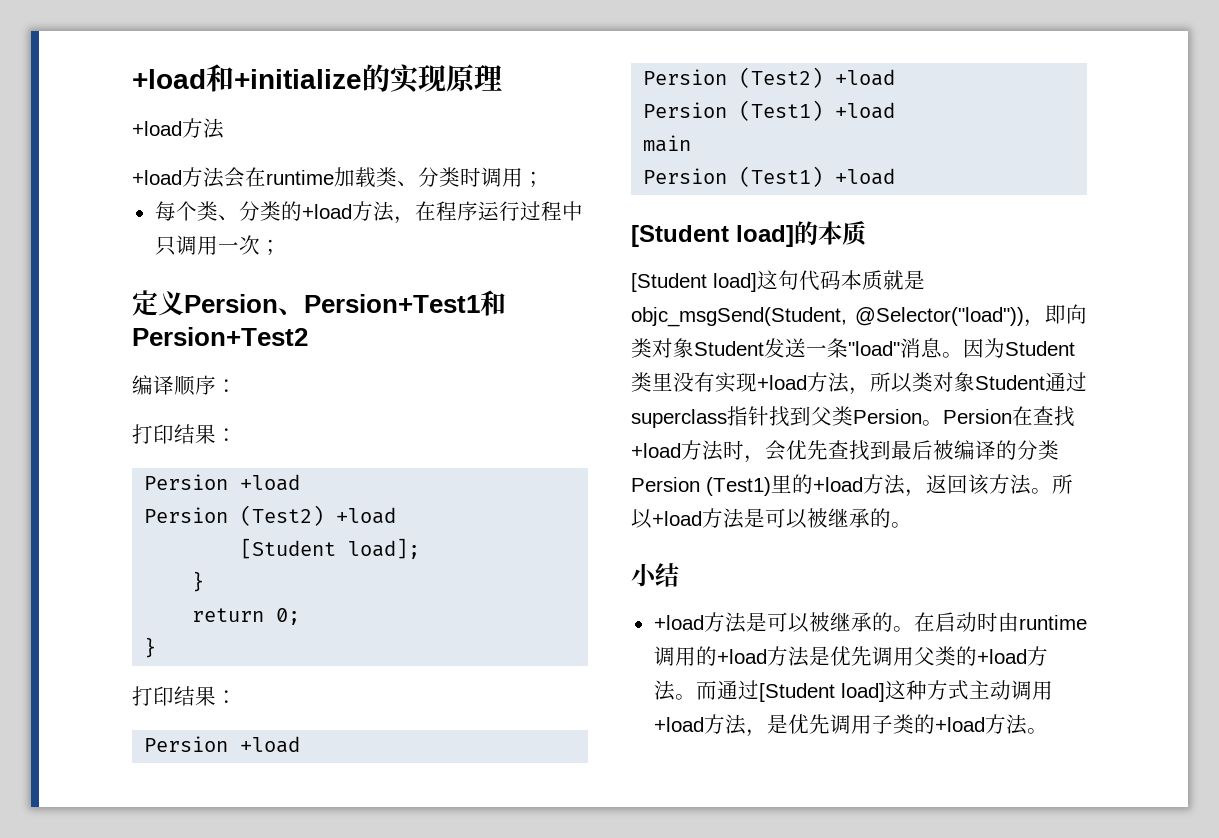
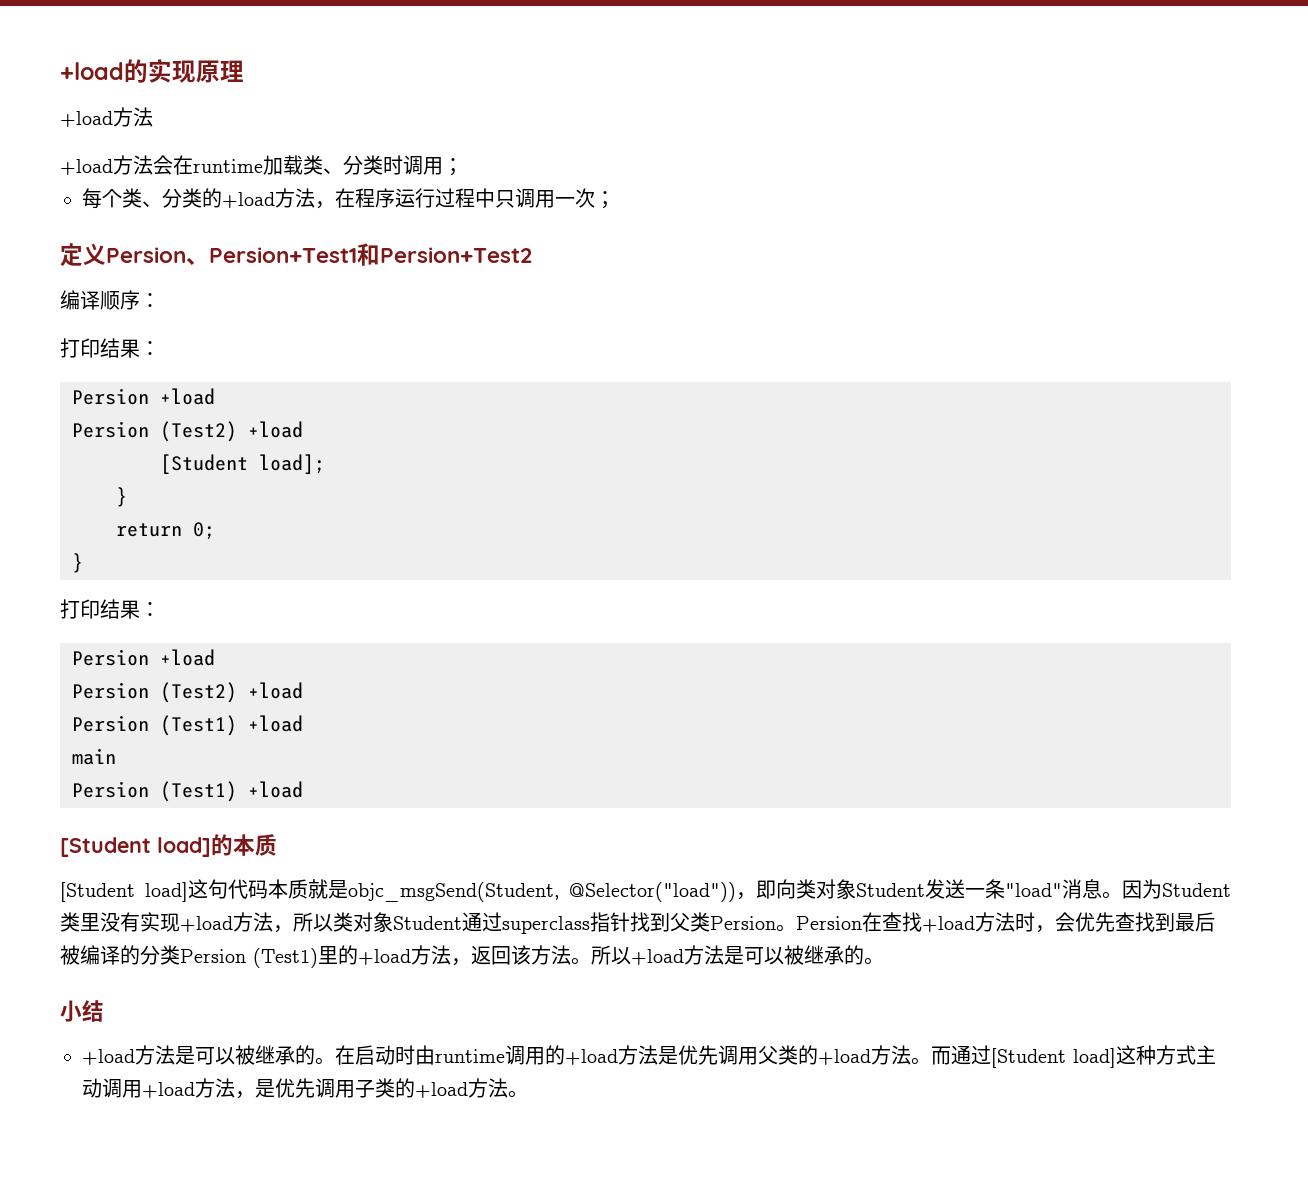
- +load和+initialize的实现原理
+ +load的实现原理

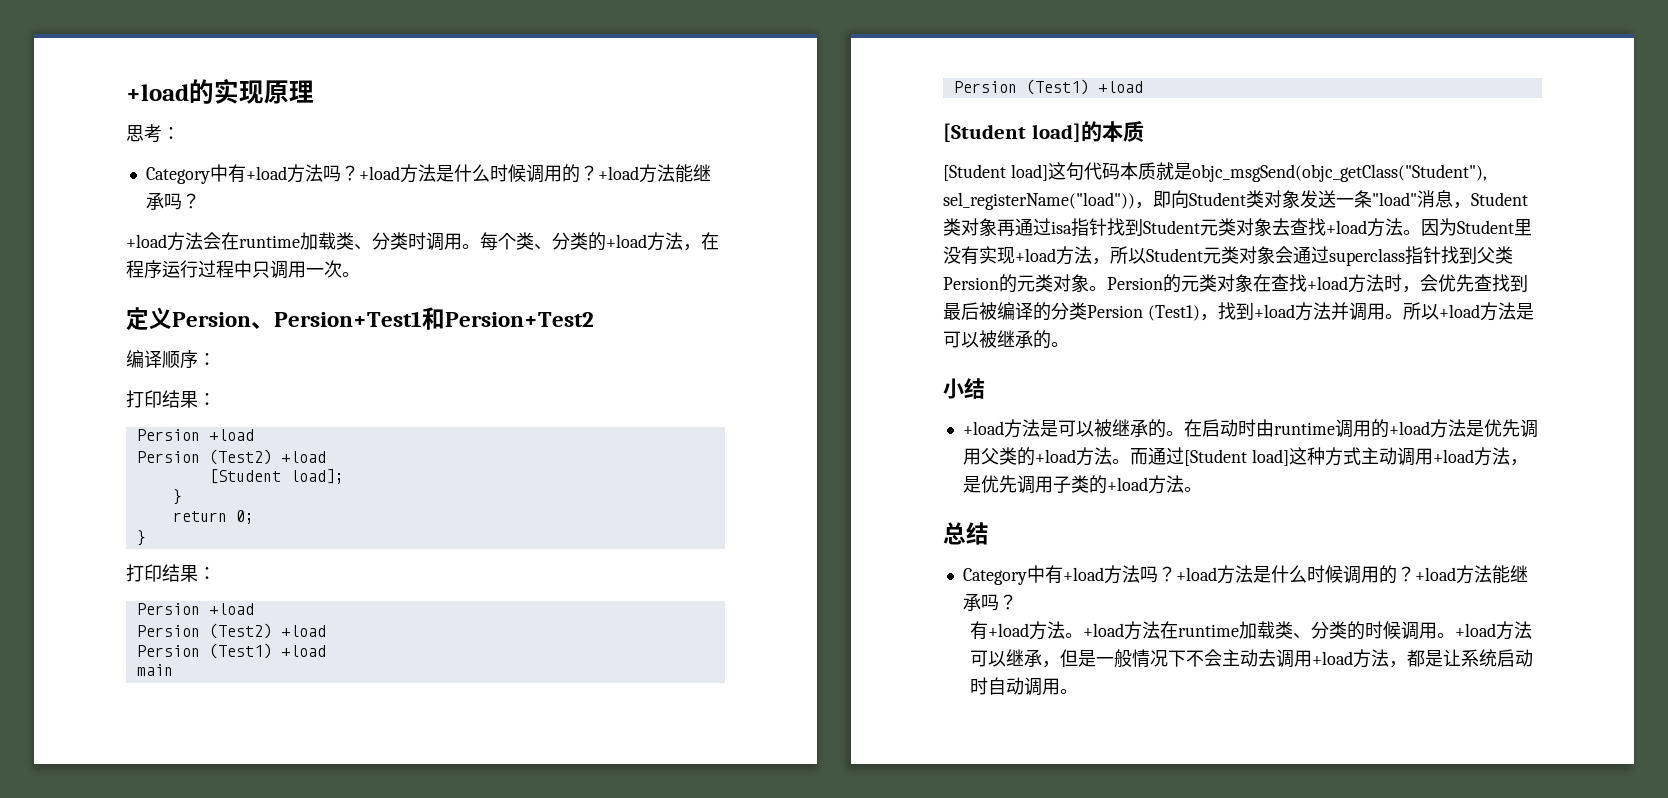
  +load的实现原理
- +load方法
+ 思考：
+ Category中有+load方法吗？+load方法是什么时候调用的？+load方法能继承吗？
- +load方法会在runtime加载类、分类时调用；
- 每个类、分类的+load方法，在程序运行过程中只调用一次；
+ +load方法会在runtime加载类、分类时调用。每个类、分类的+load方法，在程序运行过程中只调用一次。
- [Student load]这句代码本质就是objc_msgSend(Student, @Selector("load"))，即向类对象Student发送一条"load"消息。
+ [Student load]这句代码本质就是objc_msgSend(objc_getClass("Student"), sel_registerName("load"))，即向Student类对象发送一条"load"消息，Student类对象再通过isa指针找到Student元类对象去查找+load方法。
- 因为Student类里没有实现+load方法，所以类对象Student通过superclass指针找到父类Persion。Persion在查找+load方法时，会优先查找到最后被编译的分类Persion (Test1)里的+load方法，返回该方法。
+ 因为Student里没有实现+load方法，所以Student元类对象会通过superclass指针找到父类Persion的元类对象。Persion的元类对象在查找+load方法时，会优先查找到最后被编译的分类Persion (Test1)，找到+load方法并调用。
+ 总结
+ Category中有+load方法吗？+load方法是什么时候调用的？+load方法能继承吗？
+ 有+load方法。+load方法在runtime加载类、分类的时候调用。+load方法可以继承，但是一般情况下不会主动去调用+load方法，都是让系统启动时自动调用。

